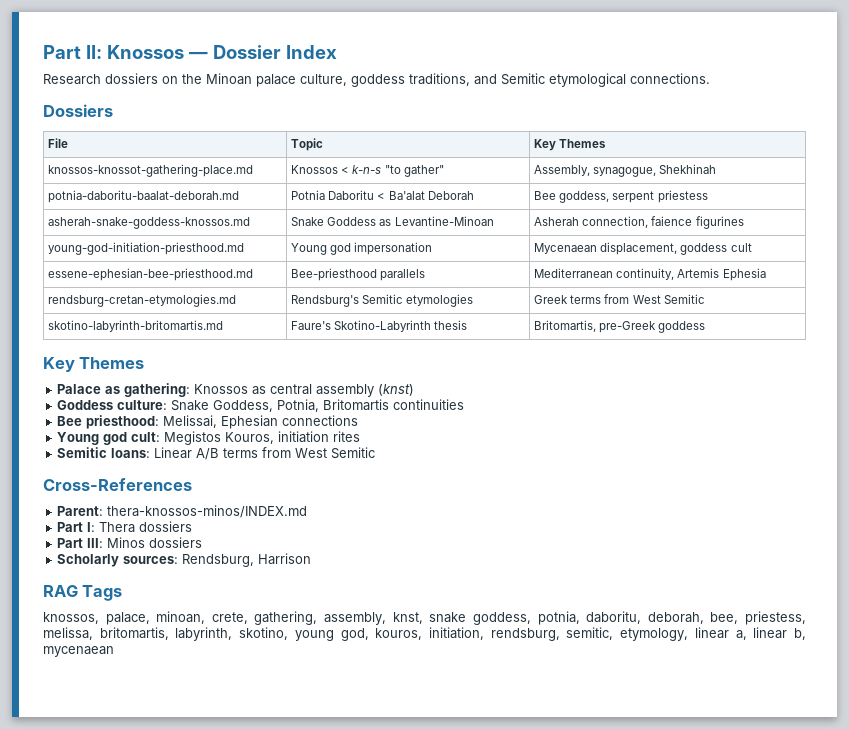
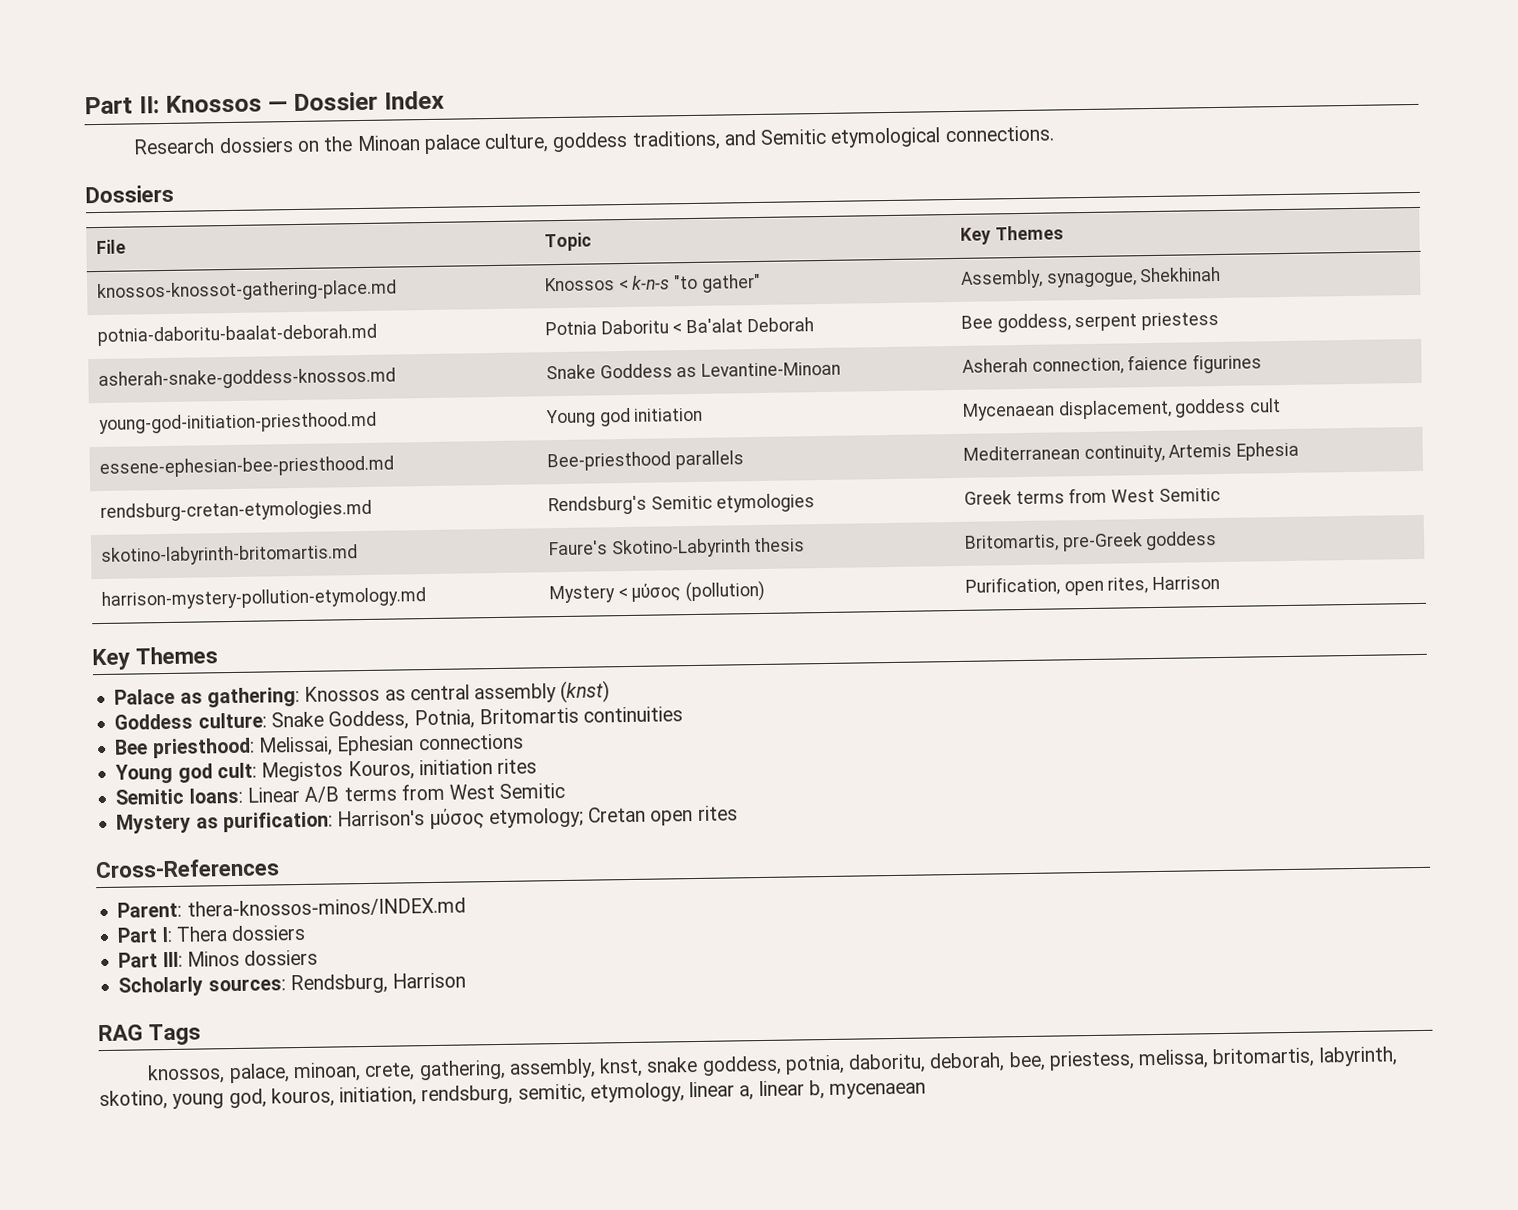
- young-god-initiation-priesthood.md | Young god impersonation | Mycenaean displacement, goddess cult
+ young-god-initiation-priesthood.md | Young god initiation | Mycenaean displacement, goddess cult
+ harrison-mystery-pollution-etymology.md | Mystery < μύσος (pollution) | Purification, open rites, Harrison
+ Mystery as purification: Harrison's μύσος etymology; Cretan open rites

